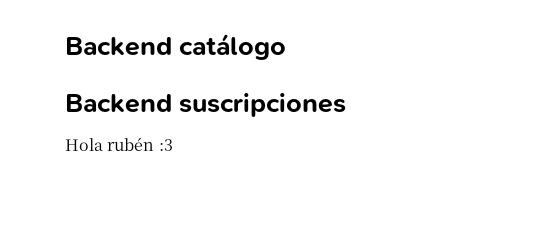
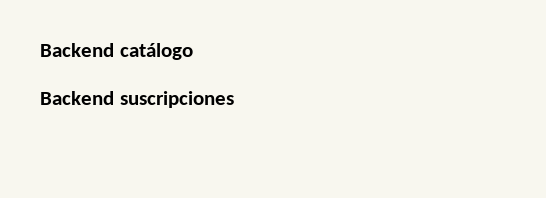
- Hola rubén :3

